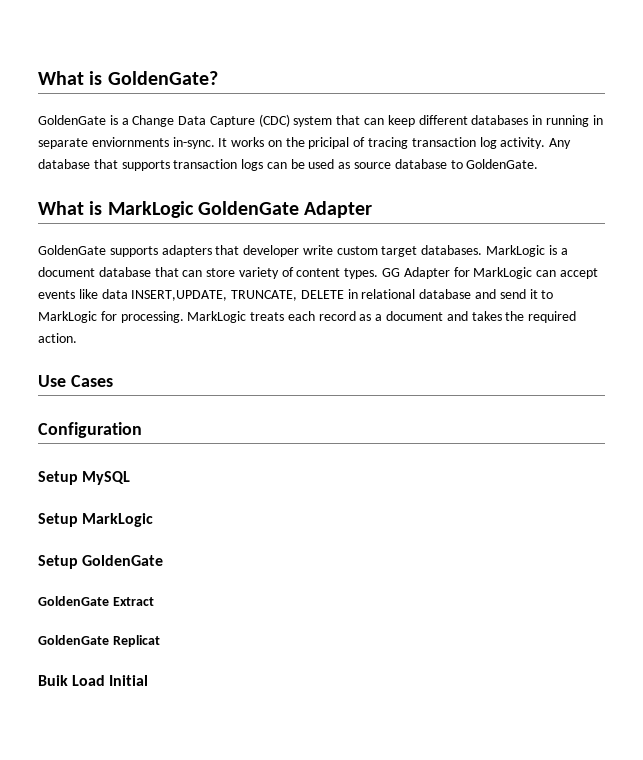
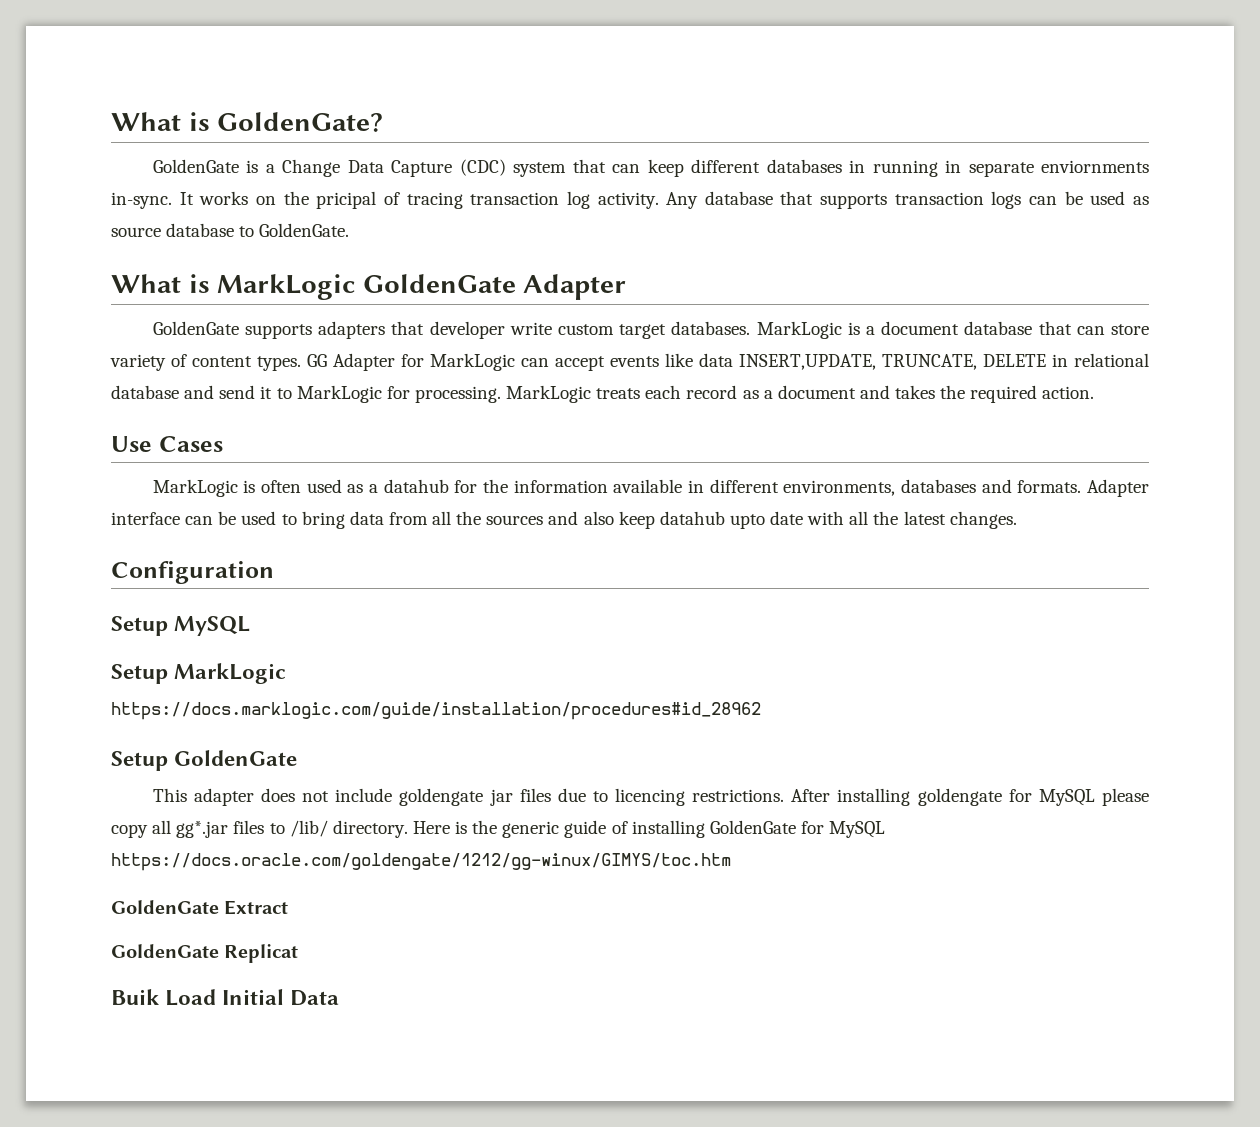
+ MarkLogic is often used as a datahub for the information available in different environments, databases and formats. Adapter interface can be used to bring data from all the sources and also keep datahub upto date with all the latest changes.
+ https://docs.marklogic.com/guide/installation/procedures#id_28962
+ This adapter does not include goldengate jar files due to licencing restrictions. After installing goldengate for MySQL please copy all gg*.jar files to /lib/ directory. Here is the generic guide of installing GoldenGate for MySQL https://docs.oracle.com/goldengate/1212/gg-winux/GIMYS/toc.htm
- Buik Load Initial
+ Buik Load Initial Data

